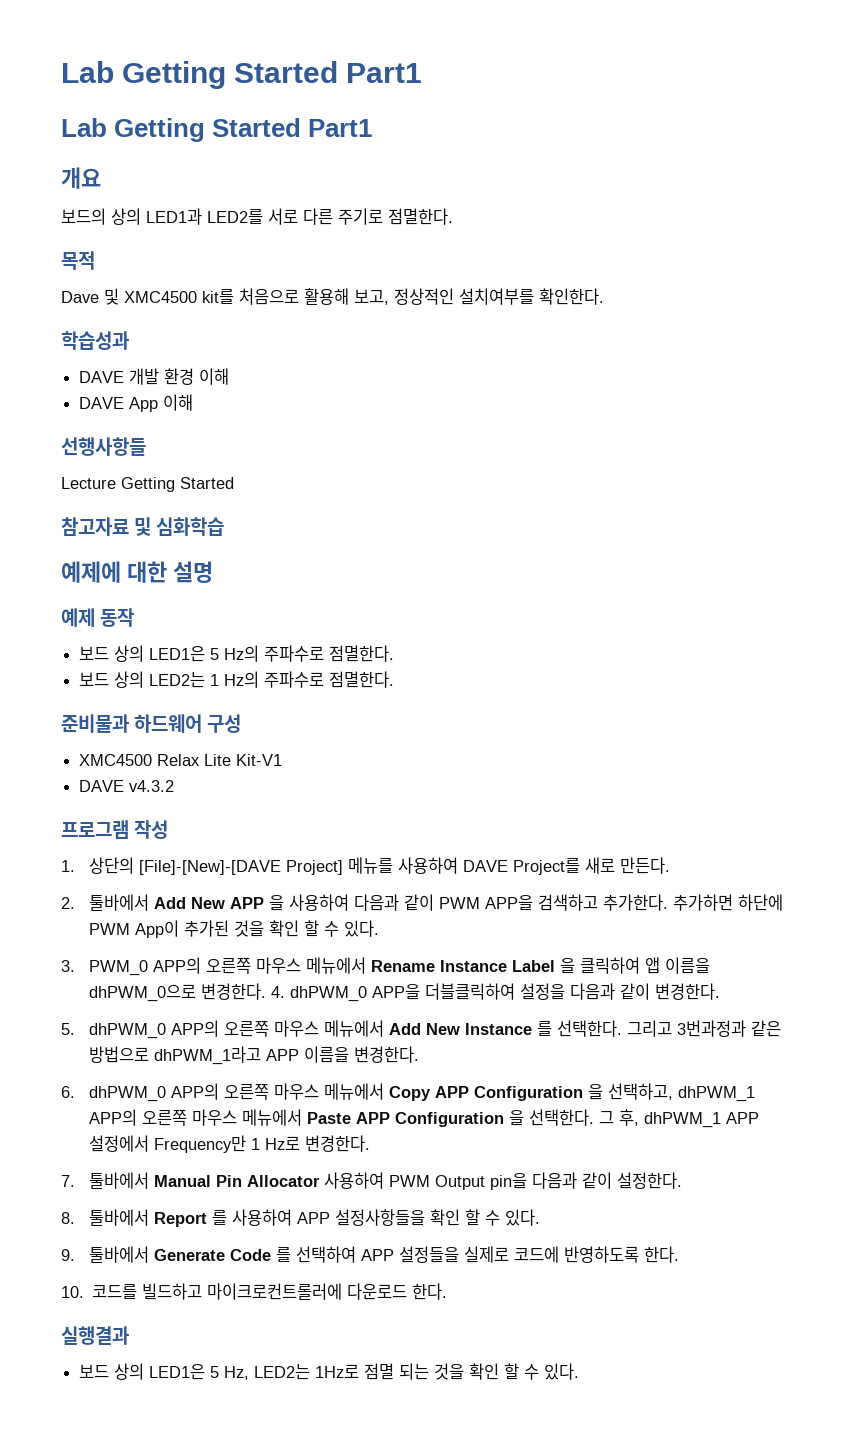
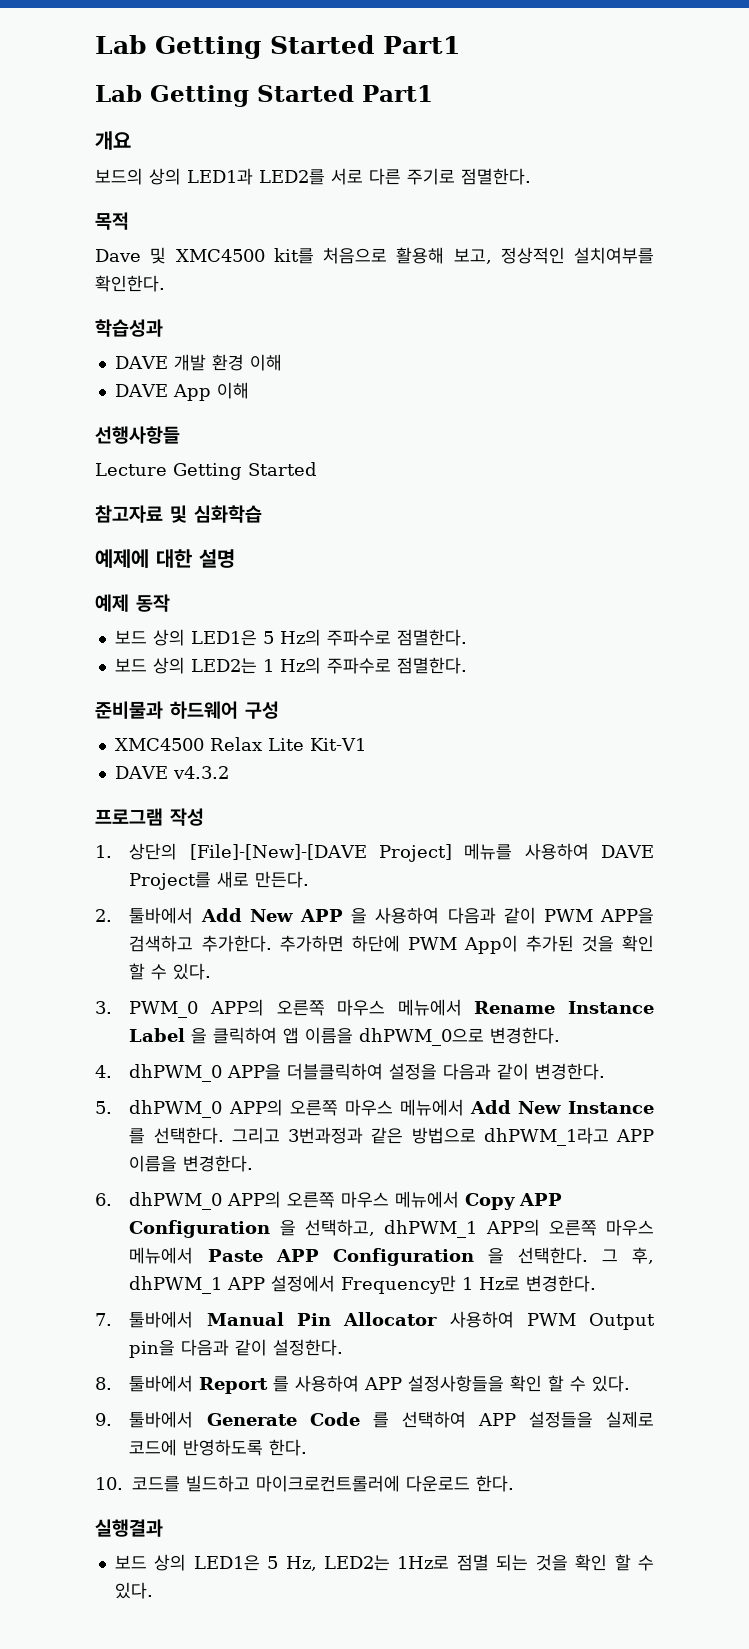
- 3. PWM_0 APP의 오른쪽 마우스 메뉴에서 Rename Instance Label 을 클릭하여 앱 이름을 dhPWM_0으로 변경한다. 4. dhPWM_0 APP을 더블클릭하여 설정을 다음과 같이 변경한다.
+ 3. PWM_0 APP의 오른쪽 마우스 메뉴에서 Rename Instance Label 을 클릭하여 앱 이름을 dhPWM_0으로 변경한다.
+ 4. dhPWM_0 APP을 더블클릭하여 설정을 다음과 같이 변경한다.

